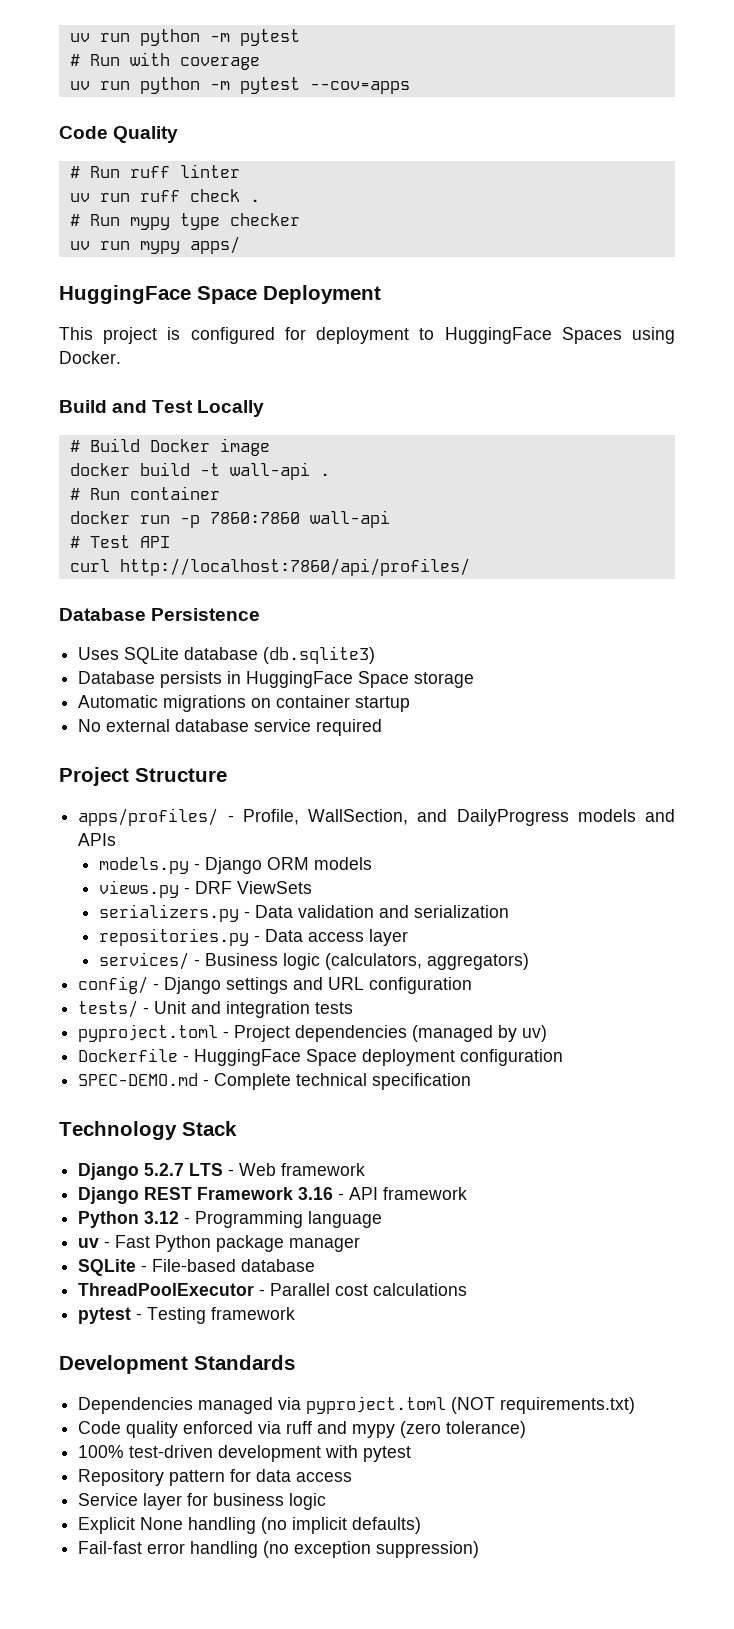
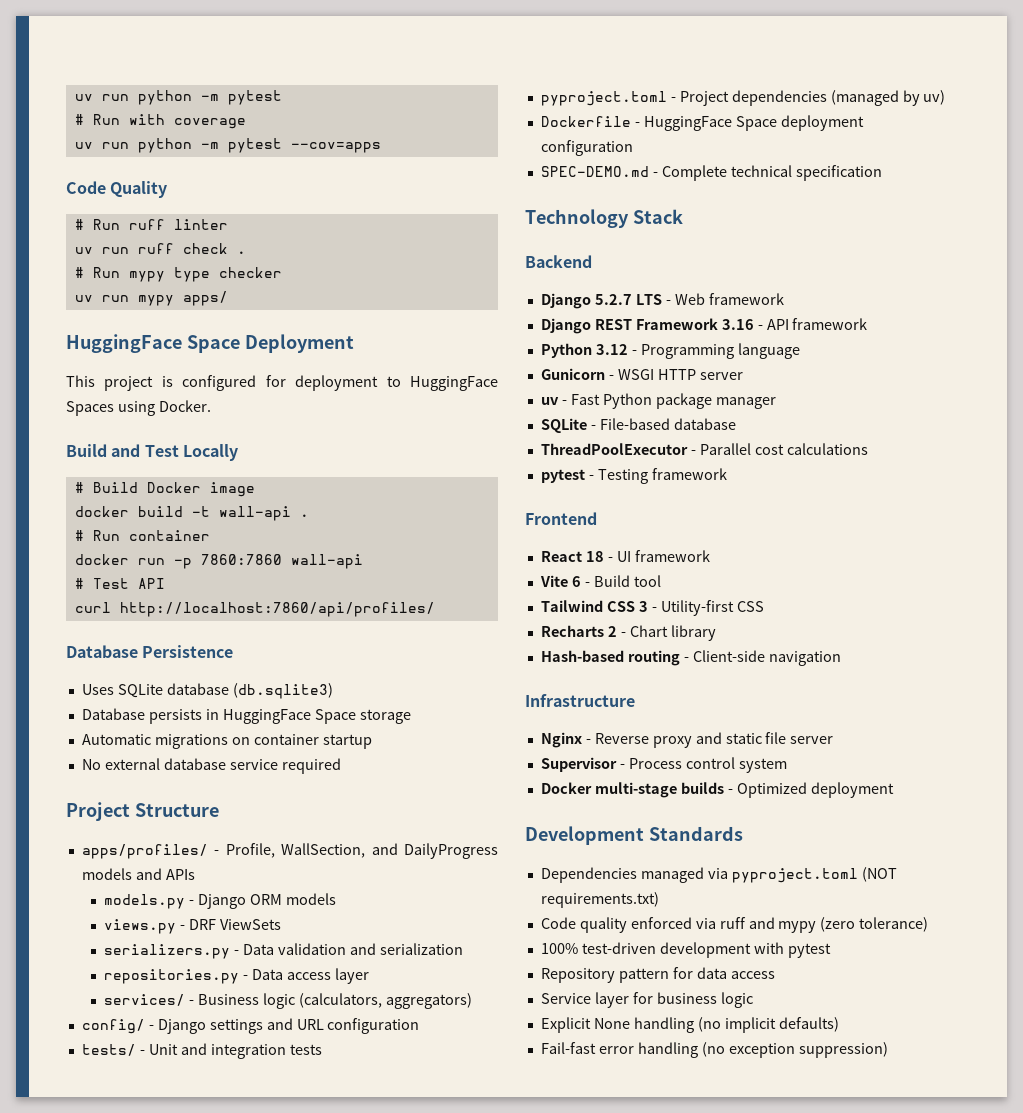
+ Backend
+ Gunicorn - WSGI HTTP server
+ Frontend
+ React 18 - UI framework
+ Vite 6 - Build tool
+ Tailwind CSS 3 - Utility-first CSS
+ Recharts 2 - Chart library
+ Hash-based routing - Client-side navigation
+ Infrastructure
+ Nginx - Reverse proxy and static file server
+ Supervisor - Process control system
+ Docker multi-stage builds - Optimized deployment

